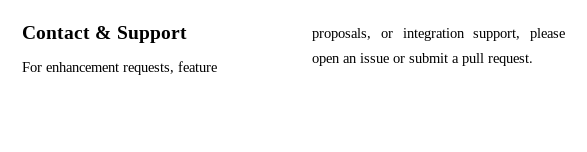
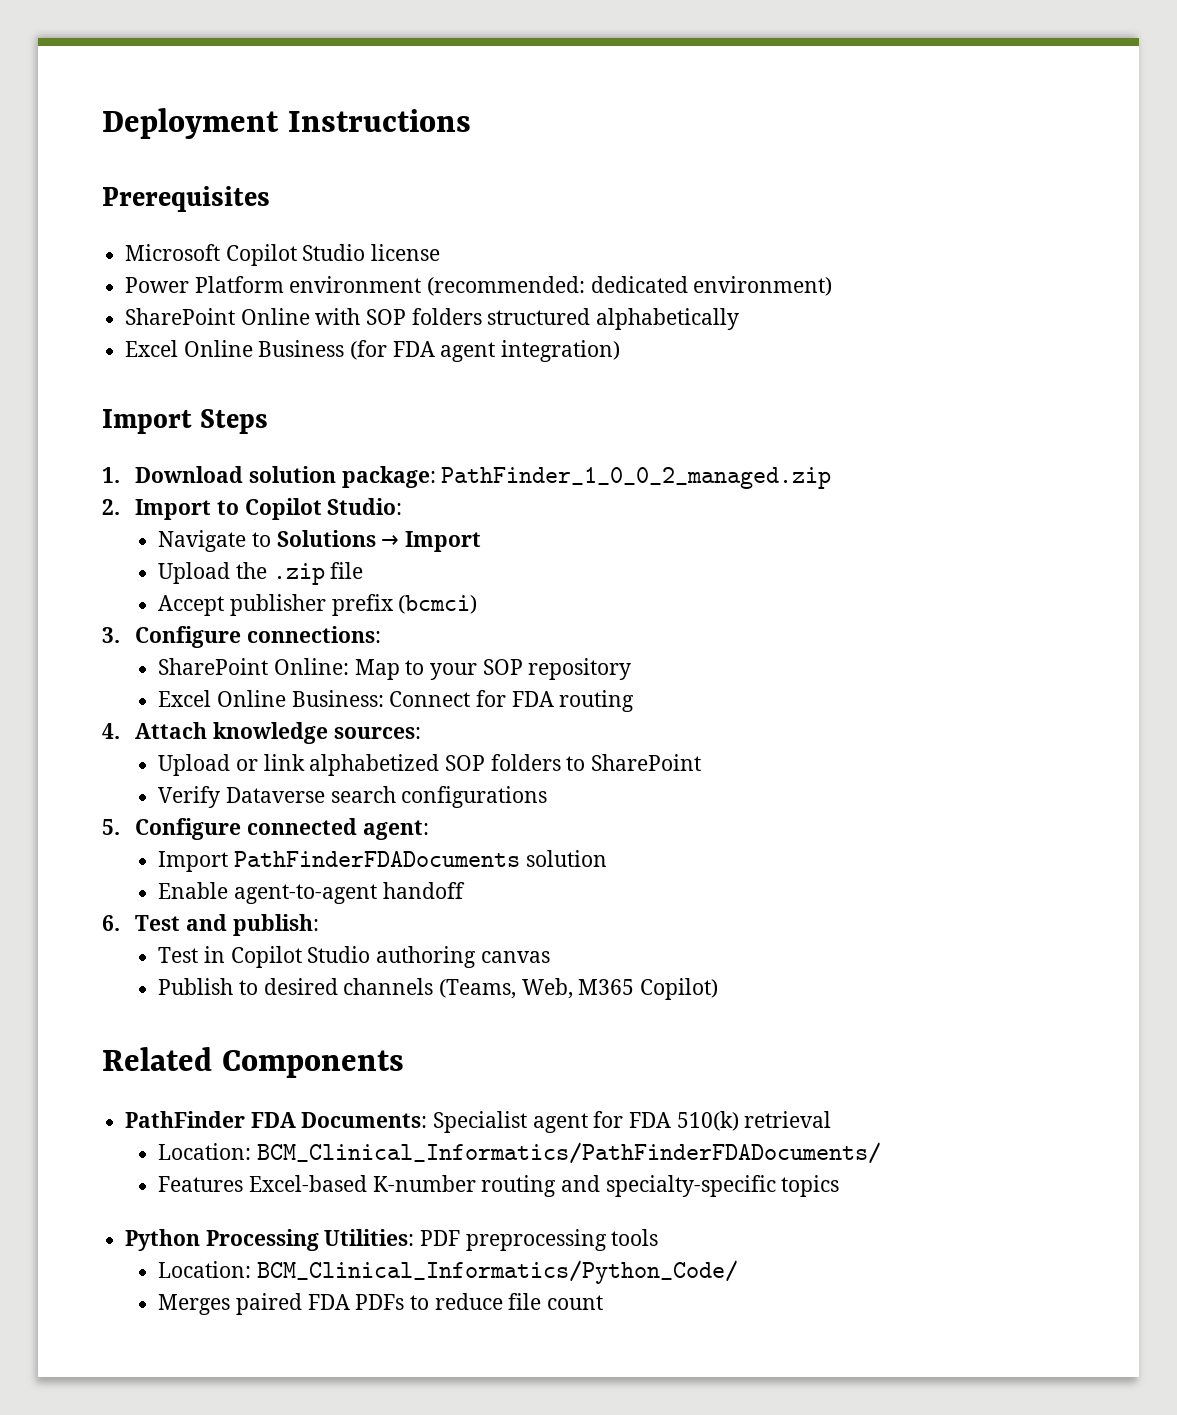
- Contact & Support
- For enhancement requests, feature proposals, or integration support, please open an issue or submit a pull request.
+ Deployment Instructions
+ Prerequisites
+ Microsoft Copilot Studio license
+ Power Platform environment (recommended: dedicated environment)
+ SharePoint Online with SOP folders structured alphabetically
+ Excel Online Business (for FDA agent integration)
+ Import Steps
+ 1. Download solution package: PathFinder_1_0_0_2_managed.zip
+ 2. Import to Copilot Studio:
+ Navigate to Solutions → Import
+ Upload the .zip file
+ Accept publisher prefix (bcmci)
+ 3. Configure connections:
+ SharePoint Online: Map to your SOP repository
+ Excel Online Business: Connect for FDA routing
+ 4. Attach knowledge sources:
+ Upload or link alphabetized SOP folders to SharePoint
+ Verify Dataverse search configurations
+ 5. Configure connected agent:
+ Import PathFinderFDADocuments solution
+ Enable agent-to-agent handoff
+ 6. Test and publish:
+ Test in Copilot Studio authoring canvas
+ Publish to desired channels (Teams, Web, M365 Copilot)
+ Related Components
+ PathFinder FDA Documents: Specialist agent for FDA 510(k) retrieval
+ Location: BCM_Clinical_Informatics/PathFinderFDADocuments/
+ Features Excel-based K-number routing and specialty-specific topics
+ Python Processing Utilities: PDF preprocessing tools
+ Location: BCM_Clinical_Informatics/Python_Code/
+ Merges paired FDA PDFs to reduce file count

